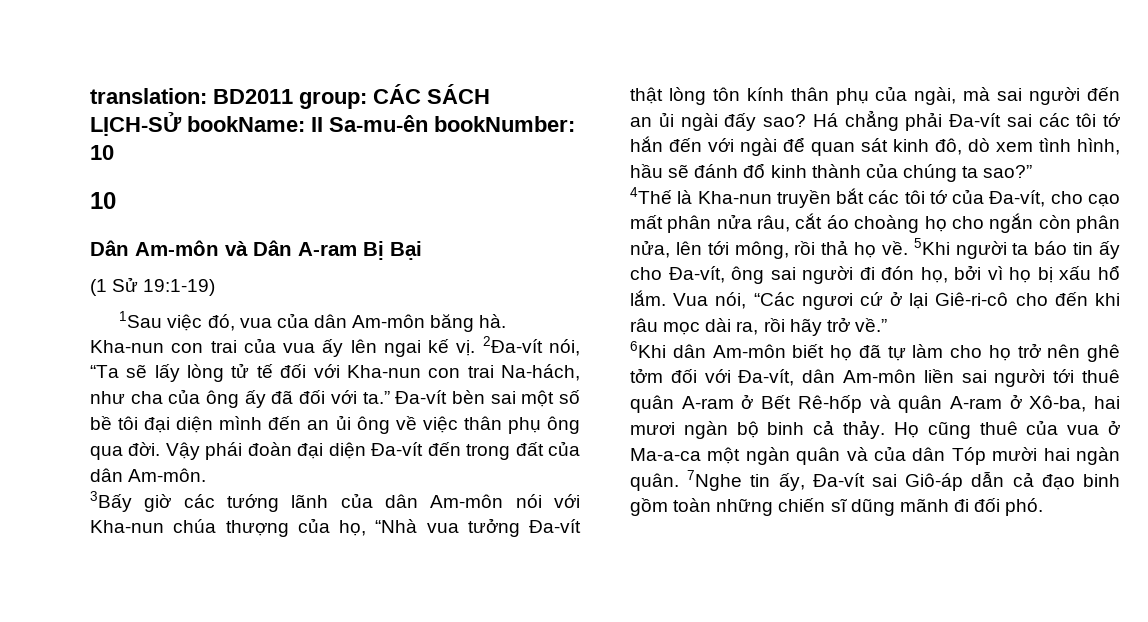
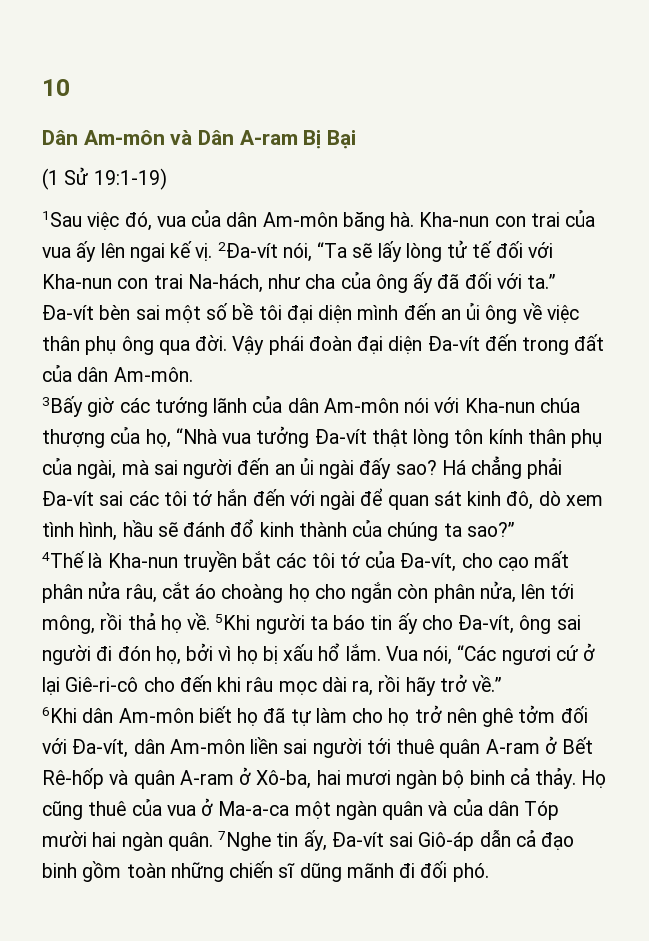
- translation: BD2011 group: CÁC SÁCH LỊCH-SỬ bookName: II Sa-mu-ên bookNumber: 10

